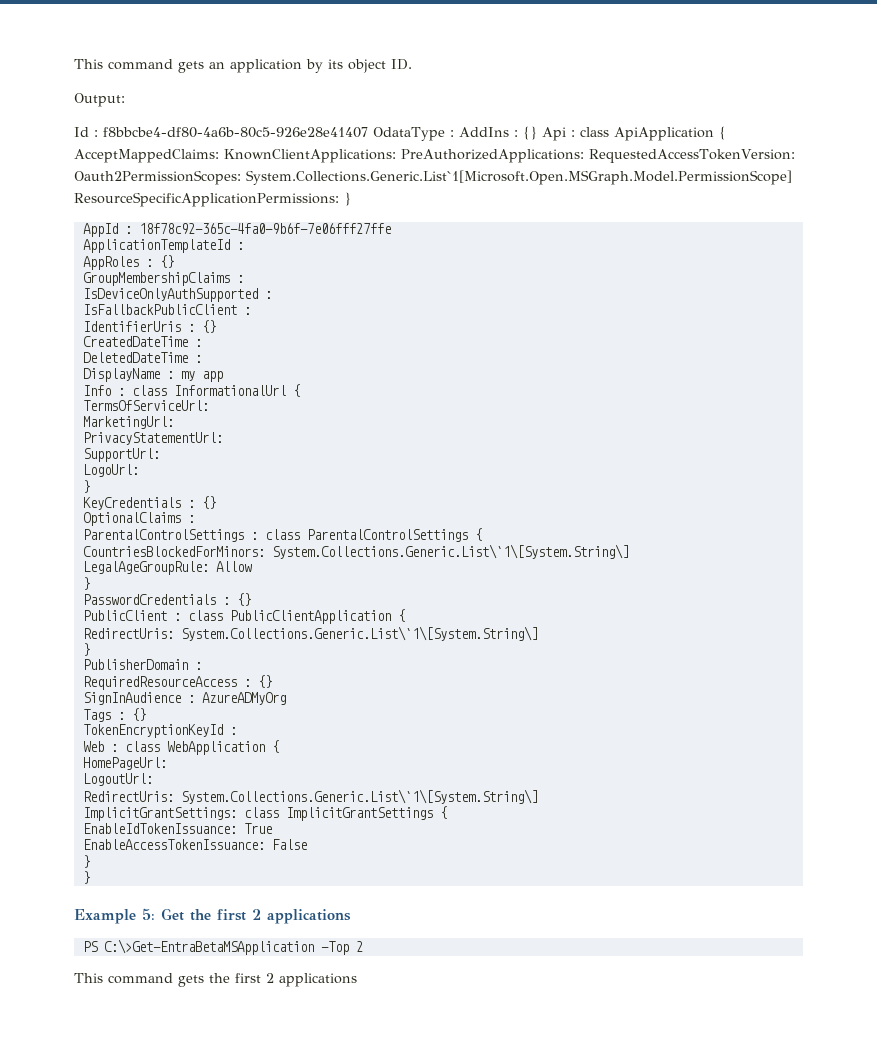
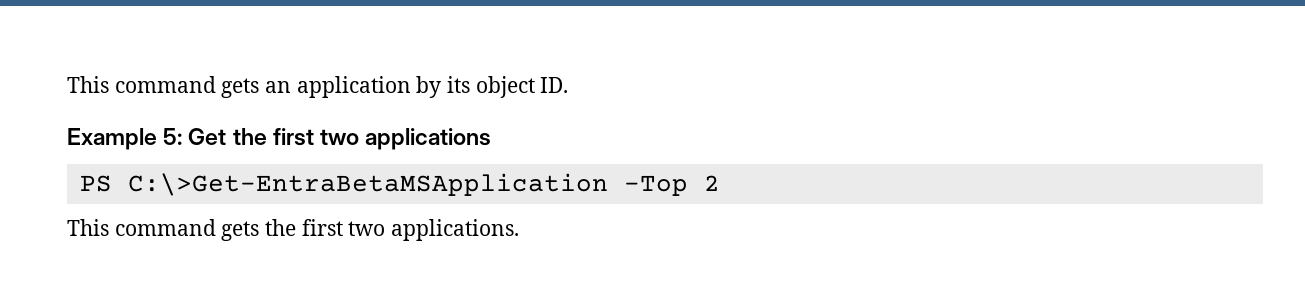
- Output:
- Id : f8bbcbe4-df80-4a6b-80c5-926e28e41407 OdataType : AddIns : {} Api : class ApiApplication { AcceptMappedClaims: KnownClientApplications: PreAuthorizedApplications: RequestedAccessTokenVersion: Oauth2PermissionScopes: System.Collections.Generic.List`1[Microsoft.Open.MSGraph.Model.PermissionScope] ResourceSpecificApplicationPermissions: }
- AppId : 18f78c92-365c-4fa0-9b6f-7e06fff27ffe
- ApplicationTemplateId :
- AppRoles : {}
- GroupMembershipClaims :
- IsDeviceOnlyAuthSupported :
- IsFallbackPublicClient :
- IdentifierUris : {}
- CreatedDateTime :
- DeletedDateTime :
- DisplayName : my app
- Info : class InformationalUrl {
- TermsOfServiceUrl:
- MarketingUrl:
- PrivacyStatementUrl:
- SupportUrl:
- LogoUrl:
- }
- KeyCredentials : {}
- OptionalClaims :
- ParentalControlSettings : class ParentalControlSettings {
- CountriesBlockedForMinors: System.Collections.Generic.List\`1\[System.String\]
- LegalAgeGroupRule: Allow
- }
- PasswordCredentials : {}
- PublicClient : class PublicClientApplication {
- RedirectUris: System.Collections.Generic.List\`1\[System.String\]
- }
- PublisherDomain :
- RequiredResourceAccess : {}
- SignInAudience : AzureADMyOrg
- Tags : {}
- TokenEncryptionKeyId :
- Web : class WebApplication {
- HomePageUrl:
- LogoutUrl:
- RedirectUris: System.Collections.Generic.List\`1\[System.String\]
- ImplicitGrantSettings: class ImplicitGrantSettings {
- EnableIdTokenIssuance: True
- EnableAccessTokenIssuance: False
- }
- }
- Example 5: Get the first 2 applications
+ Example 5: Get the first two applications
- This command gets the first 2 applications
+ This command gets the first two applications.

